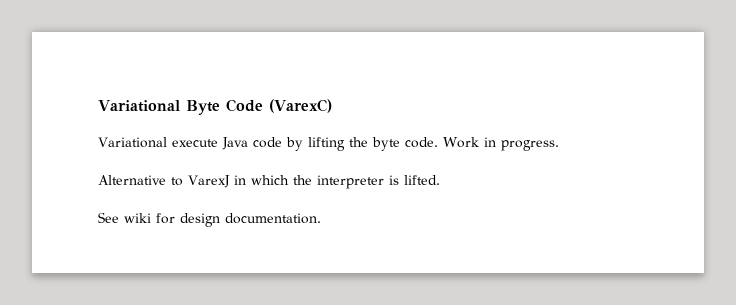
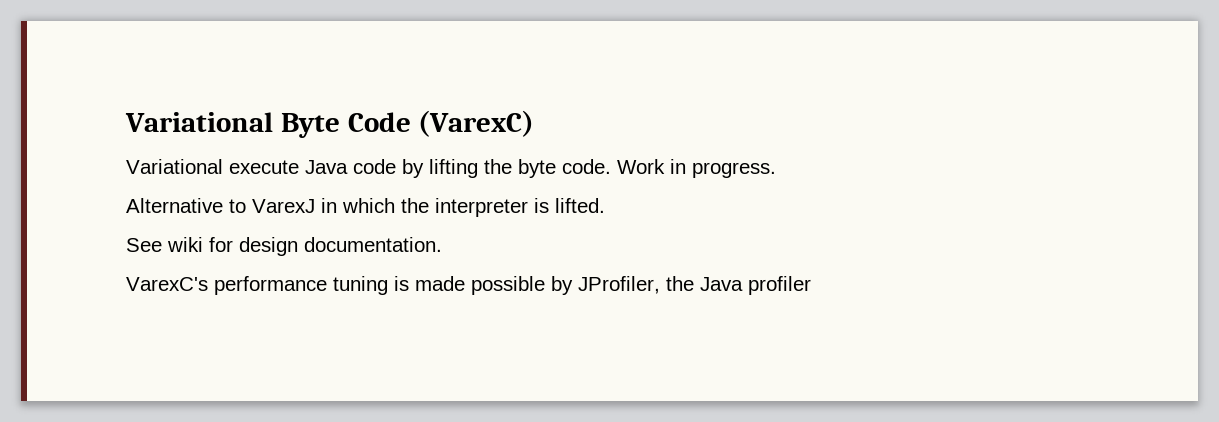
+ VarexC's performance tuning is made possible by JProfiler, the Java profiler

